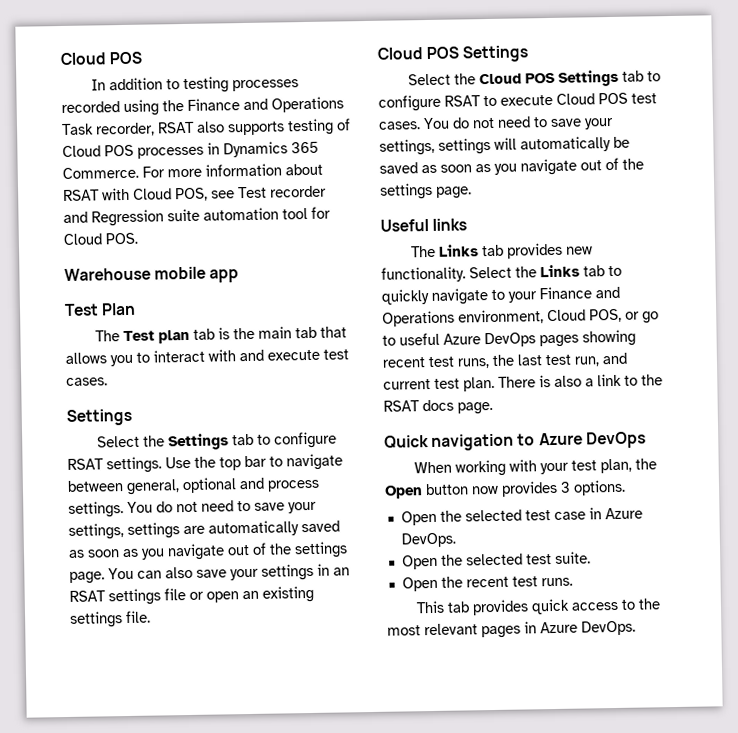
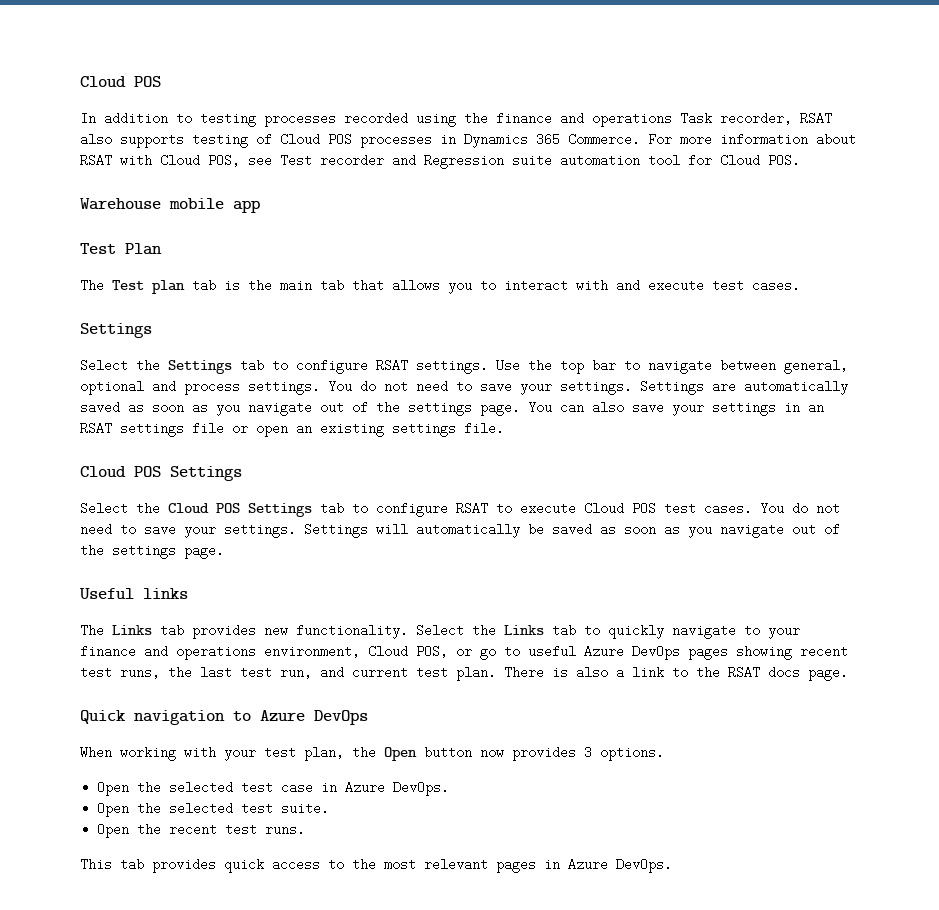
- In addition to testing processes recorded using the Finance and Operations Task recorder, RSAT also supports testing of Cloud POS processes in Dynamics 365 Commerce.
+ In addition to testing processes recorded using the finance and operations Task recorder, RSAT also supports testing of Cloud POS processes in Dynamics 365 Commerce.
- You do not need to save your settings, settings are automatically saved as soon as you navigate out of the settings page.
+ You do not need to save your settings. Settings are automatically saved as soon as you navigate out of the settings page.
- You do not need to save your settings, settings will automatically be saved as soon as you navigate out of the settings page.
+ You do not need to save your settings. Settings will automatically be saved as soon as you navigate out of the settings page.
- Select the Links tab to quickly navigate to your Finance and Operations environment, Cloud POS, or go to useful Azure DevOps pages showing recent test runs, the last test run, and current test plan.
+ Select the Links tab to quickly navigate to your finance and operations environment, Cloud POS, or go to useful Azure DevOps pages showing recent test runs, the last test run, and current test plan.

